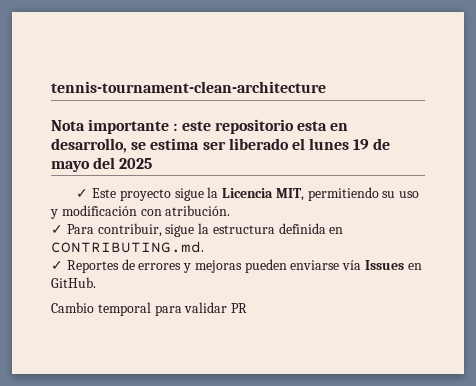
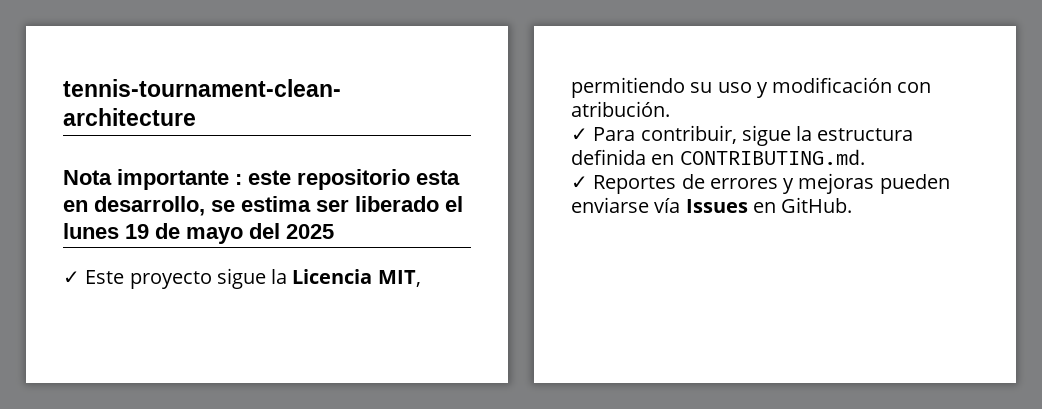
- Cambio temporal para validar PR

